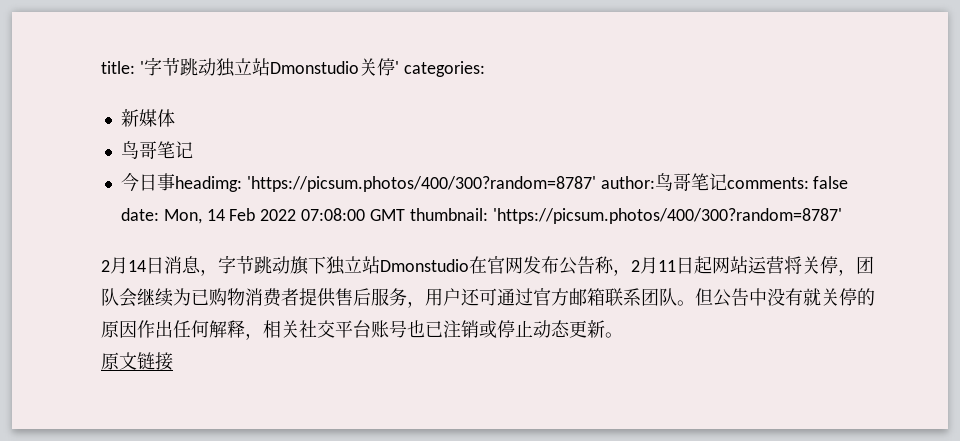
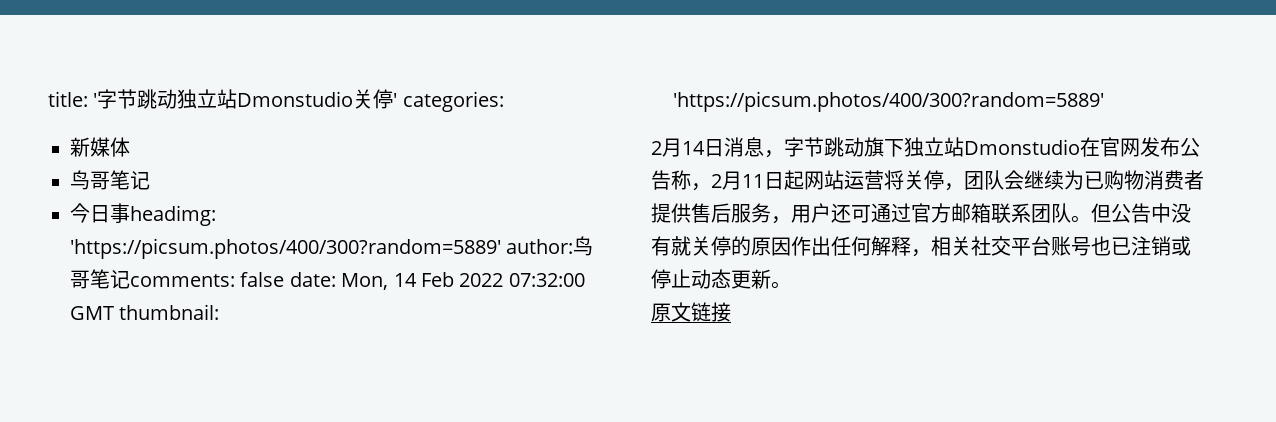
- 今日事headimg: 'https://picsum.photos/400/300?random=8787' author:鸟哥笔记comments: false date: Mon, 14 Feb 2022 07:08:00 GMT thumbnail: 'https://picsum.photos/400/300?random=8787'
+ 今日事headimg: 'https://picsum.photos/400/300?random=5889' author:鸟哥笔记comments: false date: Mon, 14 Feb 2022 07:32:00 GMT thumbnail: 'https://picsum.photos/400/300?random=5889'

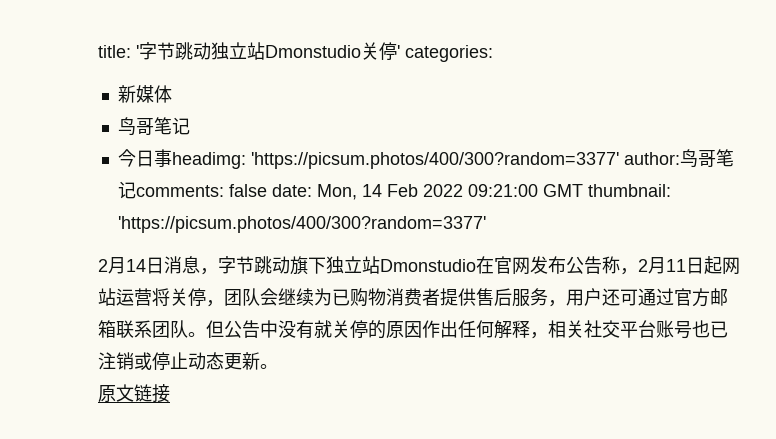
- 今日事headimg: 'https://picsum.photos/400/300?random=5889' author:鸟哥笔记comments: false date: Mon, 14 Feb 2022 07:32:00 GMT thumbnail: 'https://picsum.photos/400/300?random=5889'
+ 今日事headimg: 'https://picsum.photos/400/300?random=3377' author:鸟哥笔记comments: false date: Mon, 14 Feb 2022 09:21:00 GMT thumbnail: 'https://picsum.photos/400/300?random=3377'

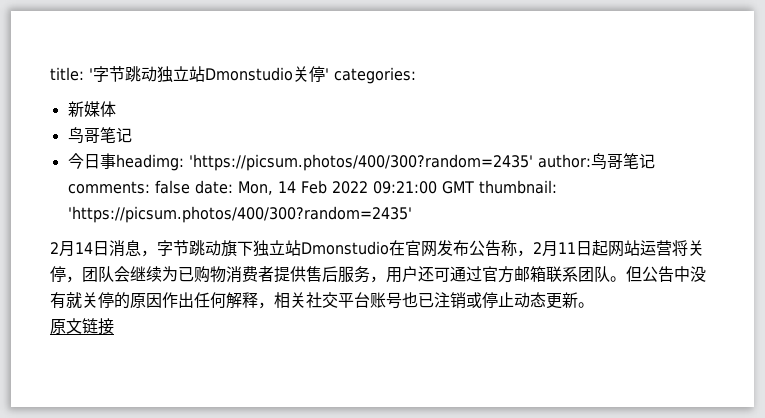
- 今日事headimg: 'https://picsum.photos/400/300?random=3377' author:鸟哥笔记comments: false date: Mon, 14 Feb 2022 09:21:00 GMT thumbnail: 'https://picsum.photos/400/300?random=3377'
+ 今日事headimg: 'https://picsum.photos/400/300?random=2435' author:鸟哥笔记comments: false date: Mon, 14 Feb 2022 09:21:00 GMT thumbnail: 'https://picsum.photos/400/300?random=2435'

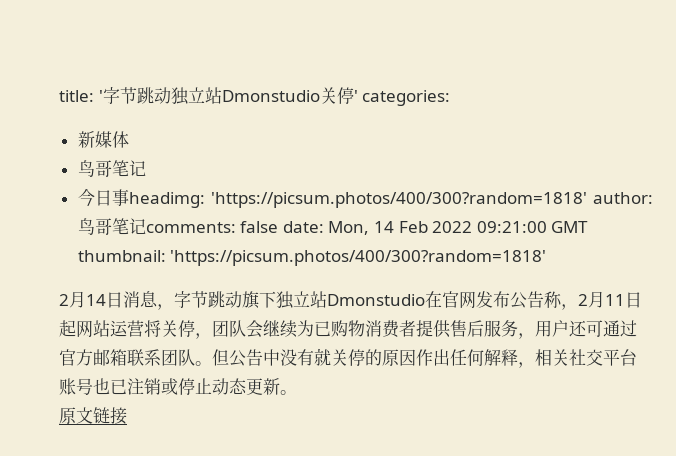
- 今日事headimg: 'https://picsum.photos/400/300?random=2435' author:鸟哥笔记comments: false date: Mon, 14 Feb 2022 09:21:00 GMT thumbnail: 'https://picsum.photos/400/300?random=2435'
+ 今日事headimg: 'https://picsum.photos/400/300?random=1818' author:鸟哥笔记comments: false date: Mon, 14 Feb 2022 09:21:00 GMT thumbnail: 'https://picsum.photos/400/300?random=1818'

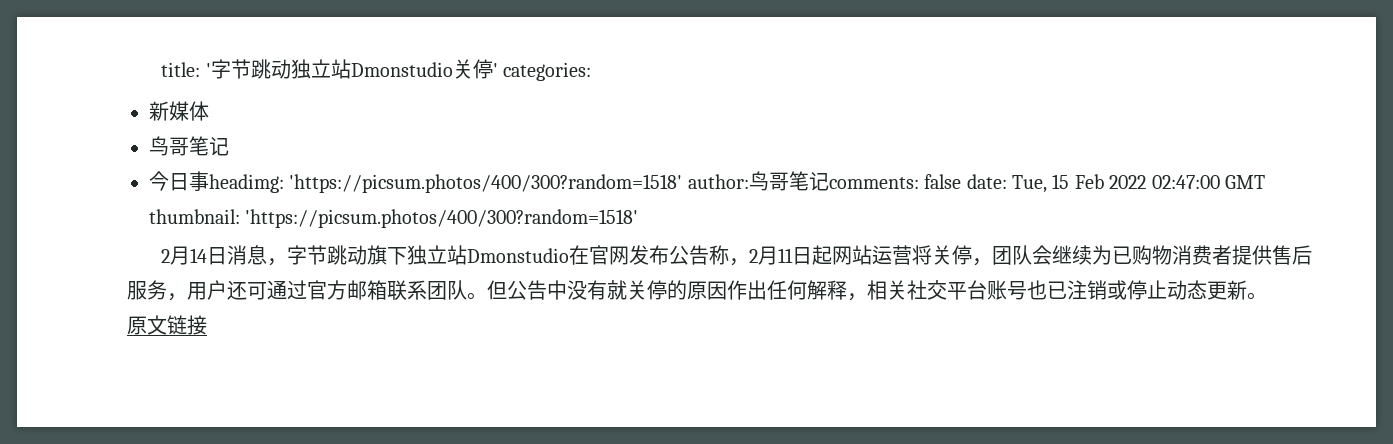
- 今日事headimg: 'https://picsum.photos/400/300?random=1818' author:鸟哥笔记comments: false date: Mon, 14 Feb 2022 09:21:00 GMT thumbnail: 'https://picsum.photos/400/300?random=1818'
+ 今日事headimg: 'https://picsum.photos/400/300?random=1518' author:鸟哥笔记comments: false date: Tue, 15 Feb 2022 02:47:00 GMT thumbnail: 'https://picsum.photos/400/300?random=1518'

